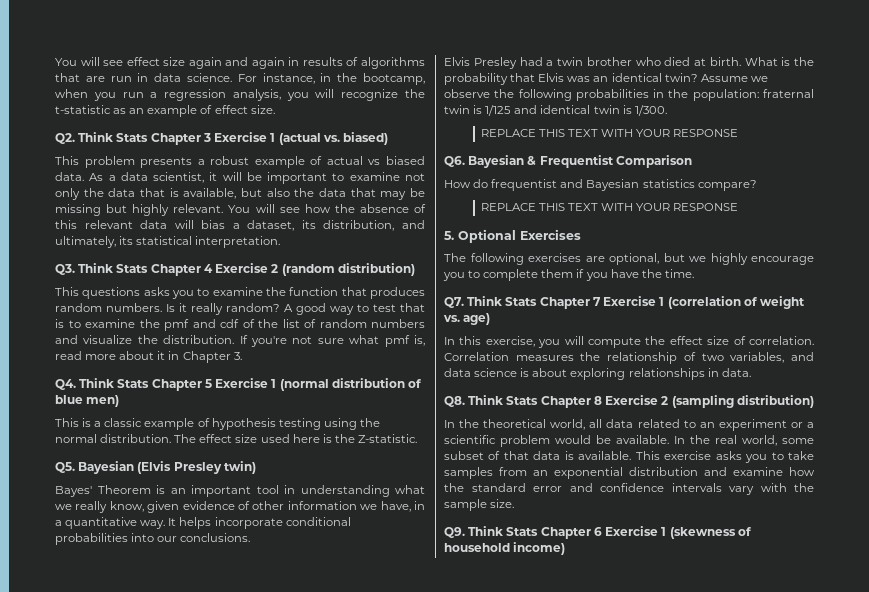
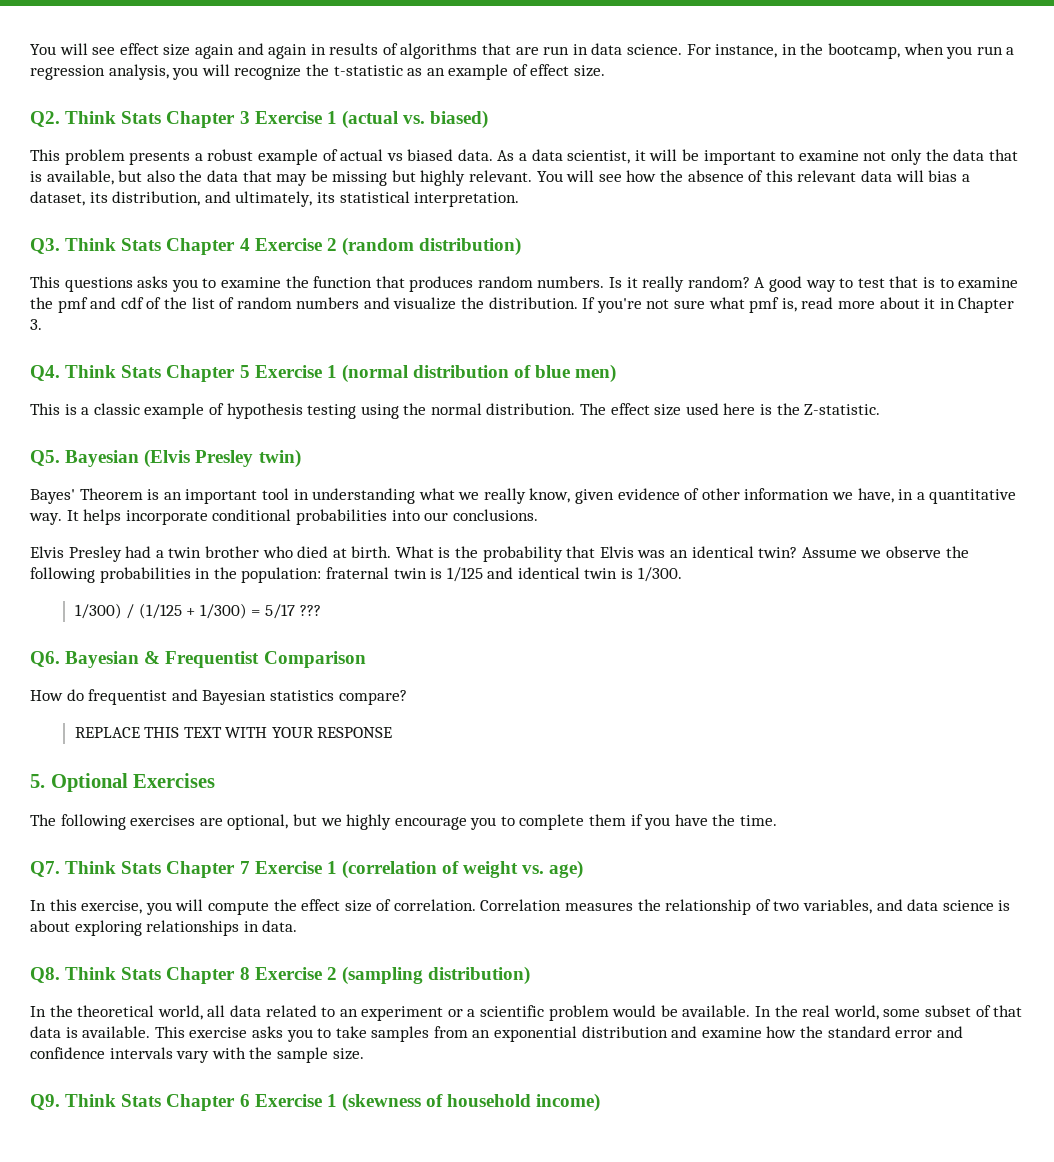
  Assume we observe the following probabilities in the population: fraternal twin is 1/125 and identical twin is 1/300.
- REPLACE THIS TEXT WITH YOUR RESPONSE
+ 1/300) / (1/125 + 1/300) = 5/17 ???

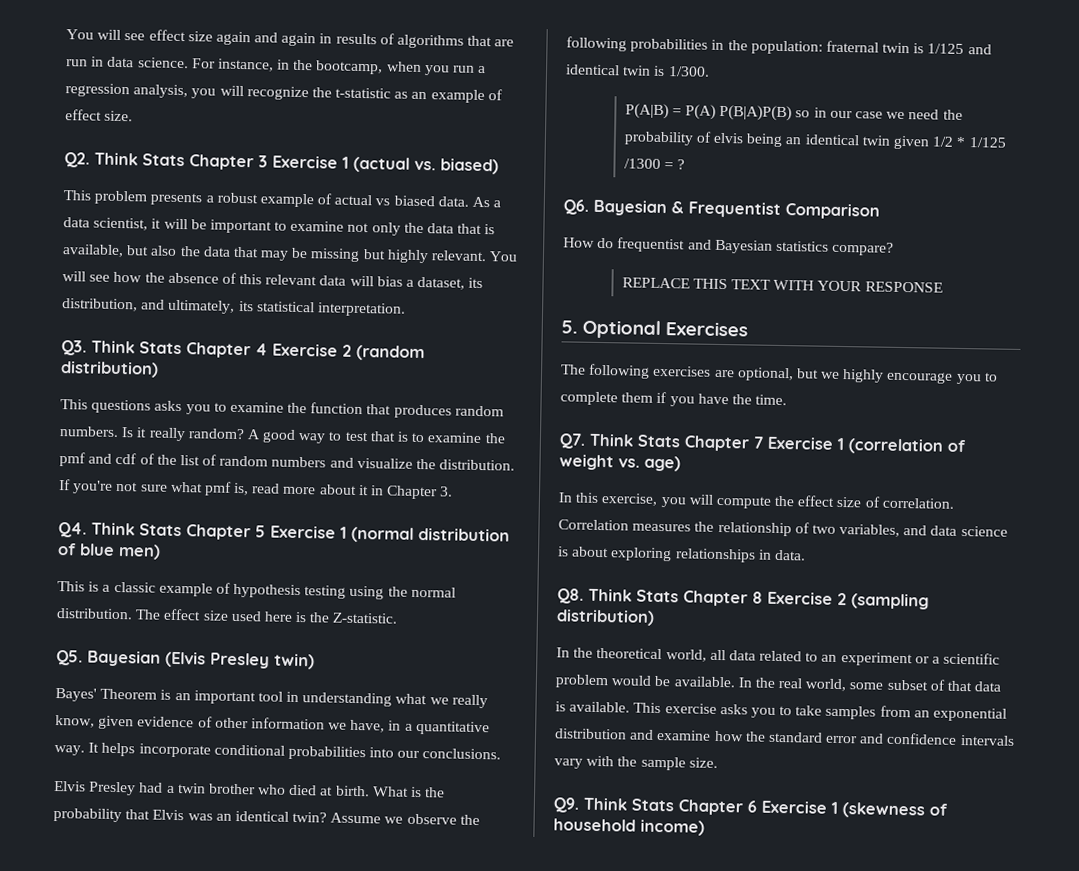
- 1/300) / (1/125 + 1/300) = 5/17 ???
+ P(A|B) = P(A) P(B|A)P(B) so in our case we need the probability of elvis being an identical twin given 1/2 * 1/125 /1300 = ?

